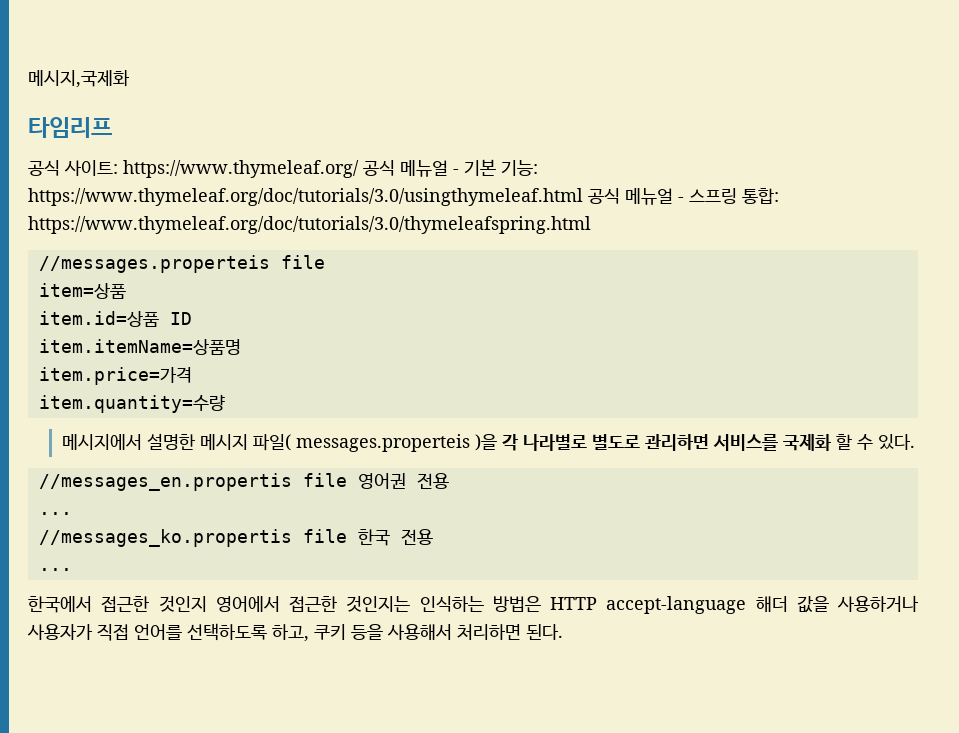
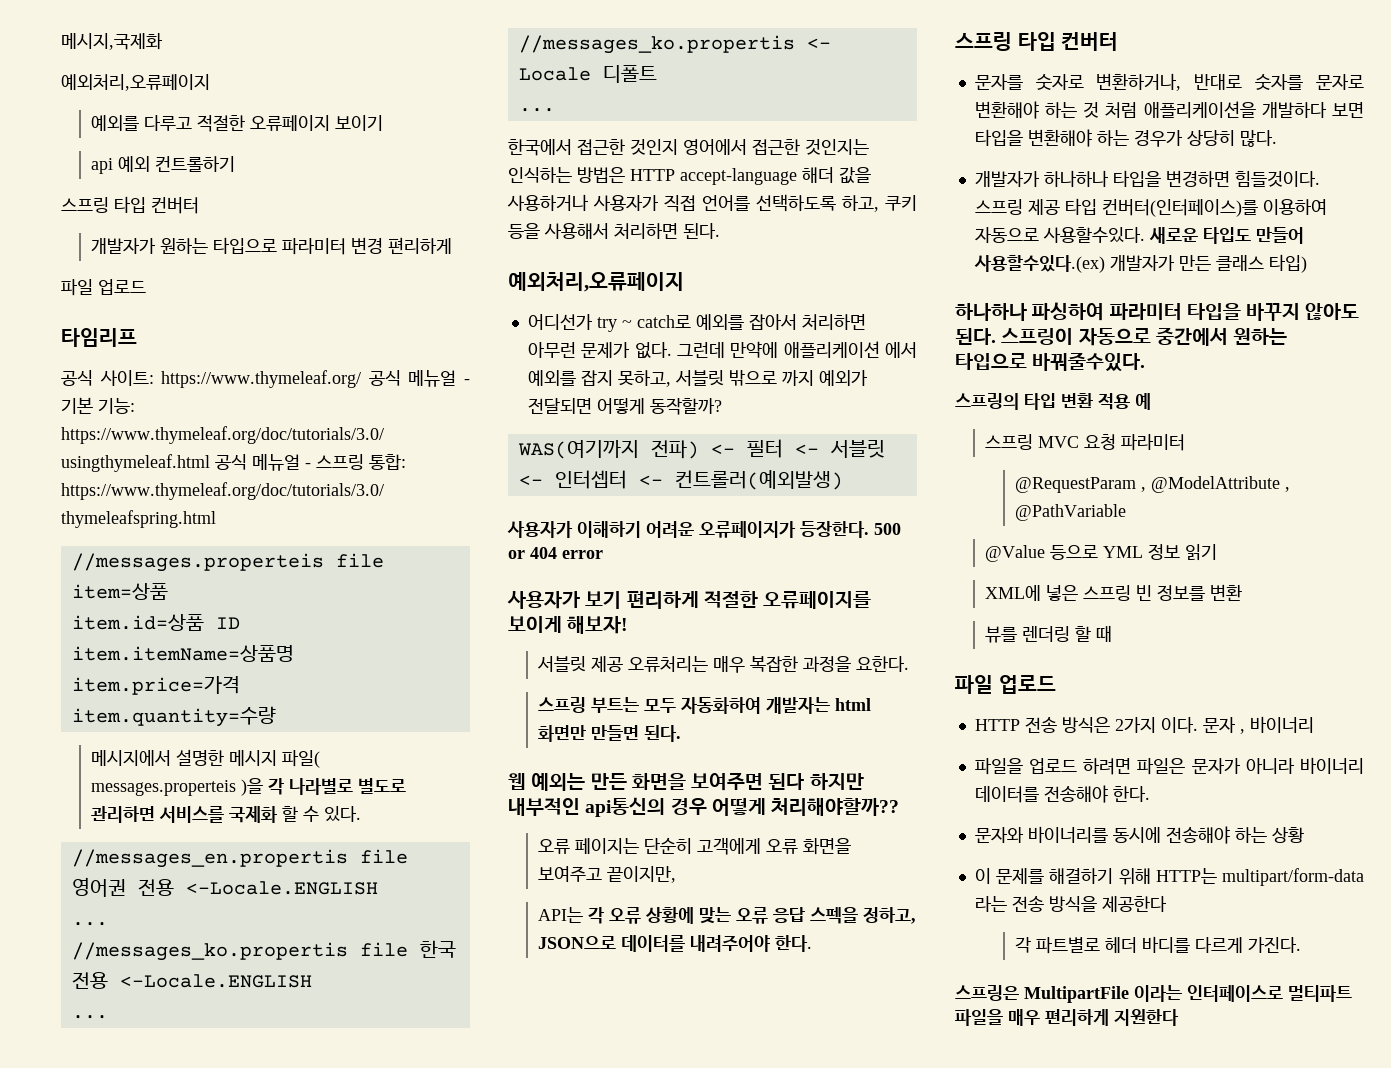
  메시지,국제화
+ 예외처리,오류페이지
+ 예외를 다루고 적절한 오류페이지 보이기
+ api 예외 컨트롤하기
+ 스프링 타입 컨버터
+ 개발자가 원하는 타입으로 파라미터 변경 편리하게
+ 파일 업로드
- //messages_en.propertis file 영어권 전용
+ //messages_en.propertis file 영어권 전용 <-Locale.ENGLISH
- //messages_ko.propertis file 한국 전용
+ //messages_ko.propertis file 한국 전용 <-Locale.ENGLISH
+ ...
+ //messages_ko.propertis <- Locale 디폴트
  한국에서 접근한 것인지 영어에서 접근한 것인지는 인식하는 방법은 HTTP accept-language 해더 값을 사용하거나 사용자가 직접 언어를 선택하도록 하고, 쿠키 등을 사용해서 처리하면 된다.
+ 예외처리,오류페이지
+ 어디선가 try ~ catch로 예외를 잡아서 처리하면 아무런 문제가 없다. 그런데 만약에 애플리케이션 에서 예외를 잡지 못하고, 서블릿 밖으로 까지 예외가 전달되면 어떻게 동작할까?
+ WAS(여기까지 전파) <- 필터 <- 서블릿 <- 인터셉터 <- 컨트롤러(예외발생)
+ 사용자가 이해하기 어려운 오류페이지가 등장한다. 500 or 404 error
+ 사용자가 보기 편리하게 적절한 오류페이지를 보이게 해보자!
+ 서블릿 제공 오류처리는 매우 복잡한 과정을 요한다.
+ 스프링 부트는 모두 자동화하여 개발자는 html 화면만 만들면 된다.
+ 웹 예외는 만든 화면을 보여주면 된다 하지만 내부적인 api통신의 경우 어떻게 처리해야할까??
+ 오류 페이지는 단순히 고객에게 오류 화면을 보여주고 끝이지만,
+ API는 각 오류 상황에 맞는 오류 응답 스펙을 정하고, JSON으로 데이터를 내려주어야 한다.
+ 스프링 타입 컨버터
+ 문자를 숫자로 변환하거나, 반대로 숫자를 문자로 변환해야 하는 것 처럼 애플리케이션을 개발하다 보면 타입을 변환해야 하는 경우가 상당히 많다.
+ 개발자가 하나하나 타입을 변경하면 힘들것이다. 스프링 제공 타입 컨버터(인터페이스)를 이용하여 자동으로 사용할수있다. 새로운 타입도 만들어 사용할수있다.(ex) 개발자가 만든 클래스 타입)
+ 하나하나 파싱하여 파라미터 타입을 바꾸지 않아도 된다. 스프링이 자동으로 중간에서 원하는 타입으로 바꿔줄수있다.
+ 스프링의 타입 변환 적용 예
+ 스프링 MVC 요청 파라미터
+ @RequestParam , @ModelAttribute , @PathVariable
+ @Value 등으로 YML 정보 읽기
+ XML에 넣은 스프링 빈 정보를 변환
+ 뷰를 렌더링 할 때
+ 파일 업로드
+ HTTP 전송 방식은 2가지 이다. 문자 , 바이너리
+ 파일을 업로드 하려면 파일은 문자가 아니라 바이너리 데이터를 전송해야 한다.
+ 문자와 바이너리를 동시에 전송해야 하는 상황
+ 이 문제를 해결하기 위해 HTTP는 multipart/form-data 라는 전송 방식을 제공한다
+ 각 파트별로 헤더 바디를 다르게 가진다.
+ 스프링은 MultipartFile 이라는 인터페이스로 멀티파트 파일을 매우 편리하게 지원한다

